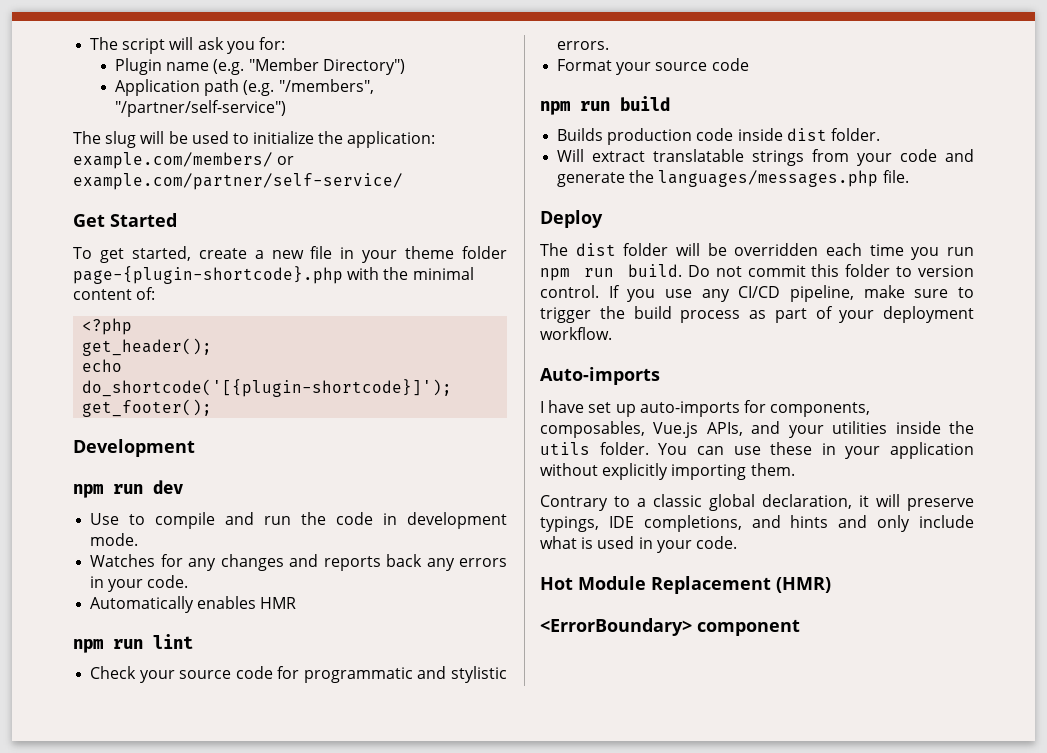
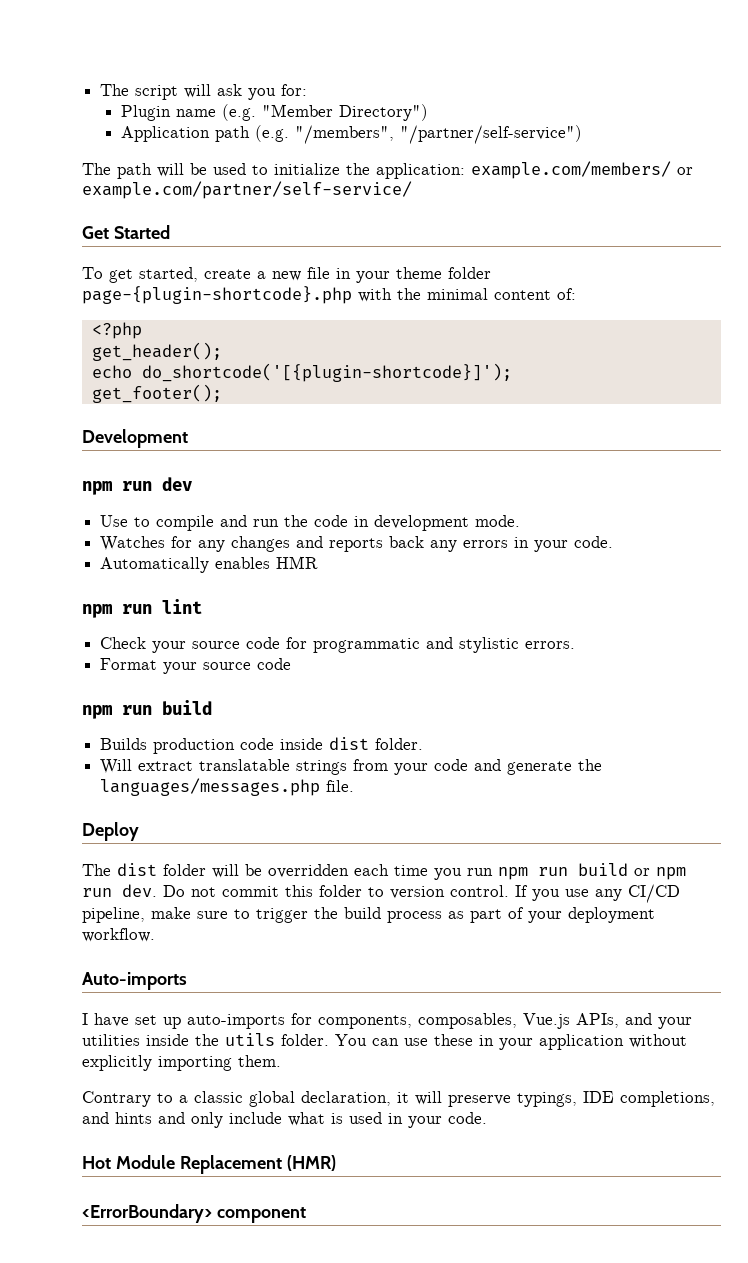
- The slug will be used to initialize the application: example.com/members/ or example.com/partner/self-service/
+ The path will be used to initialize the application: example.com/members/ or example.com/partner/self-service/
- The dist folder will be overridden each time you run npm run build.
+ The dist folder will be overridden each time you run npm run build or npm run dev.

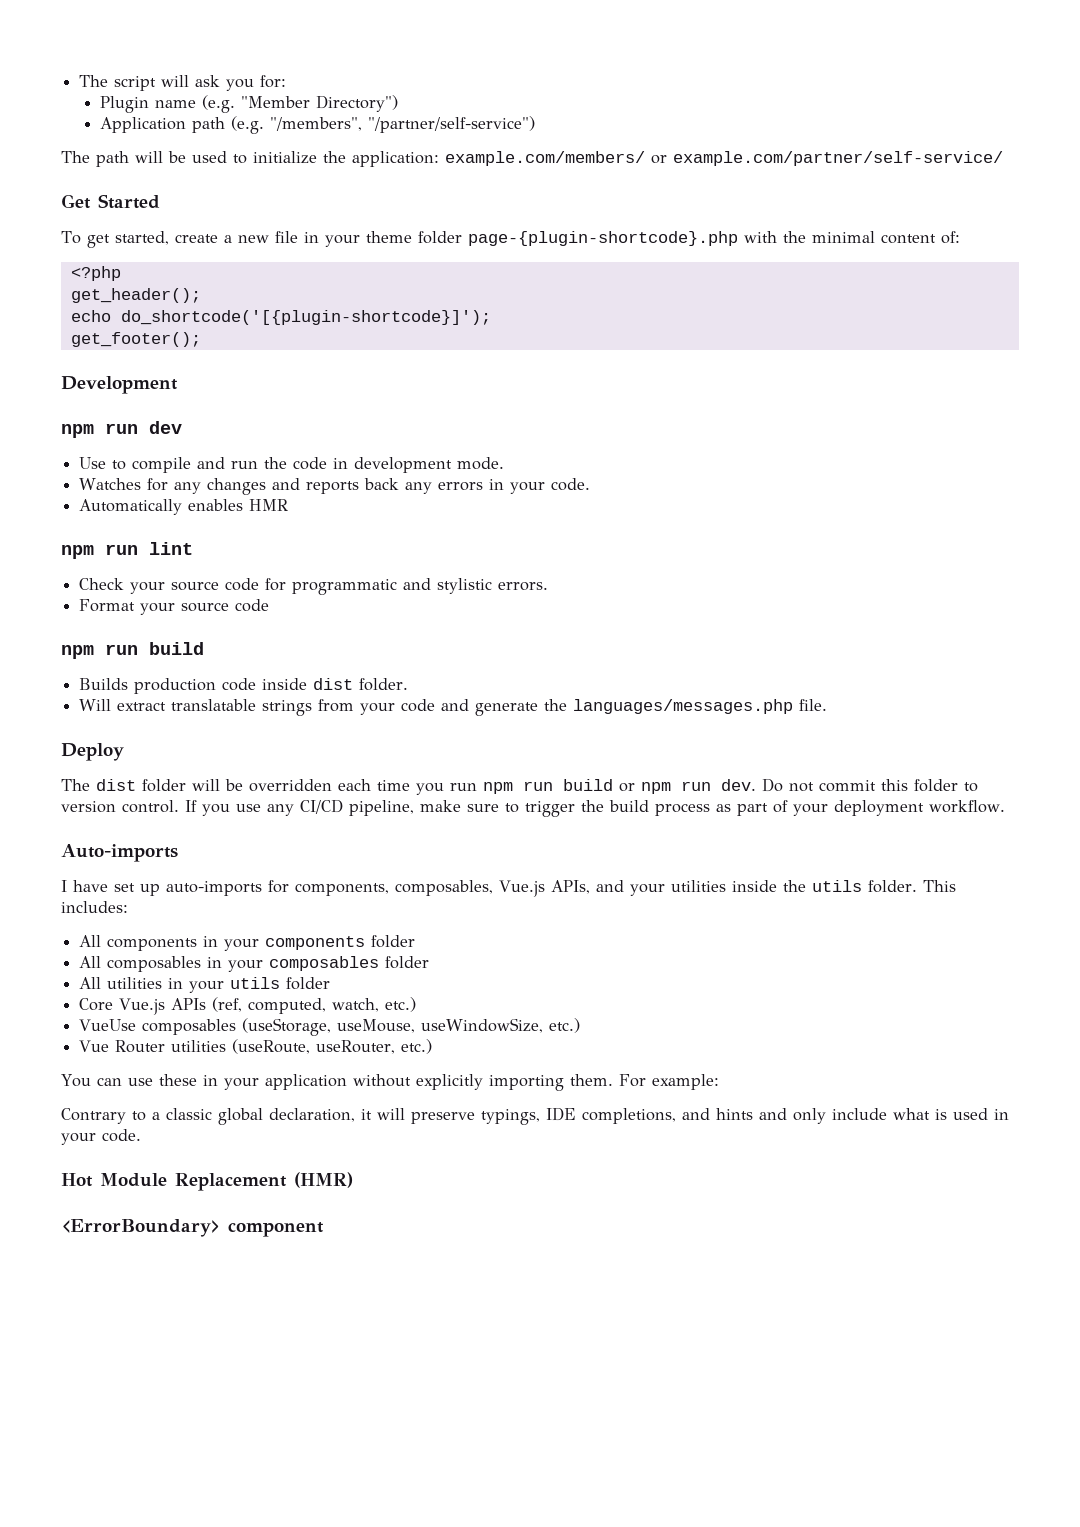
- I have set up auto-imports for components, composables, Vue.js APIs, and your utilities inside the utils folder. You can use these in your application without explicitly importing them.
+ I have set up auto-imports for components, composables, Vue.js APIs, and your utilities inside the utils folder. This includes:
+ All components in your components folder
+ All composables in your composables folder
+ All utilities in your utils folder
+ Core Vue.js APIs (ref, computed, watch, etc.)
+ VueUse composables (useStorage, useMouse, useWindowSize, etc.)
+ Vue Router utilities (useRoute, useRouter, etc.)
+ You can use these in your application without explicitly importing them. For example:

